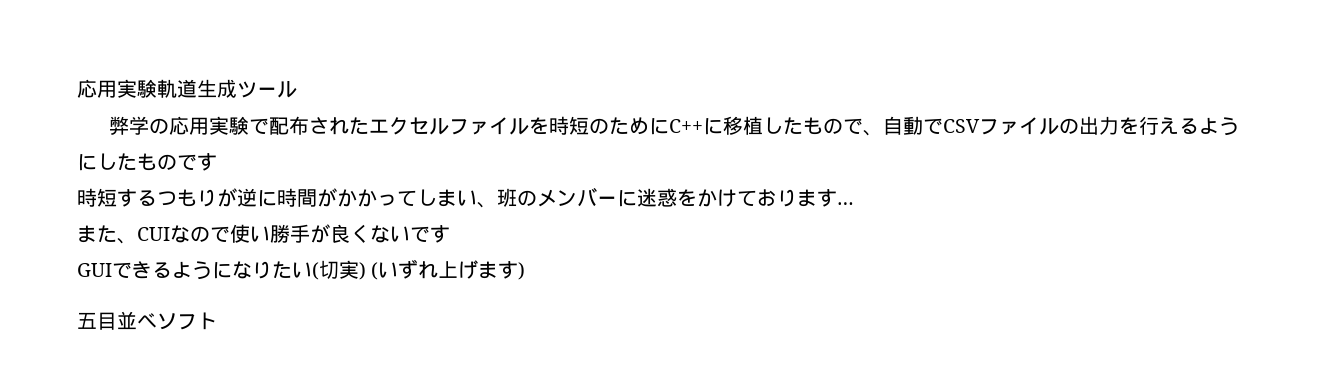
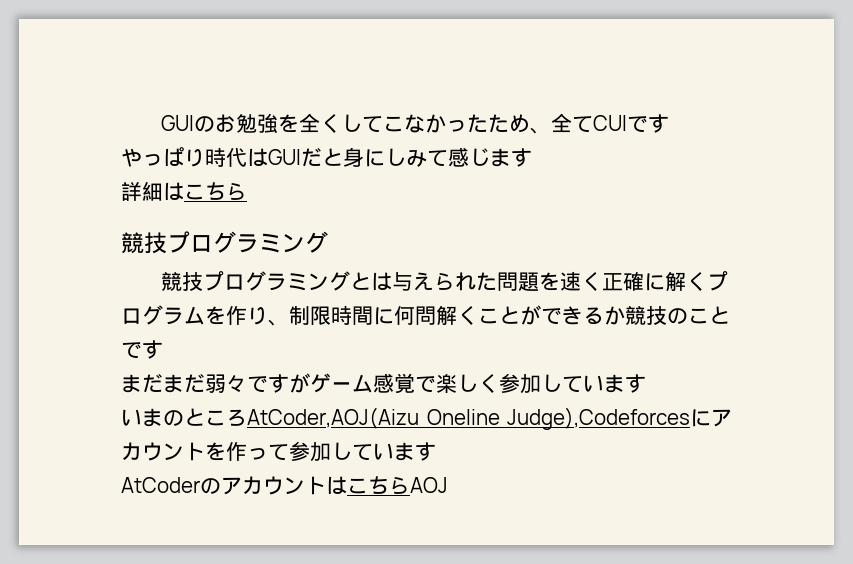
- 応用実験軌道生成ツール
- 弊学の応用実験で配布されたエクセルファイルを時短のためにC++に移植したもので、自動でCSVファイルの出力を行えるようにしたものです
- 時短するつもりが逆に時間がかかってしまい、班のメンバーに迷惑をかけております…
- また、CUIなので使い勝手が良くないです
- GUIできるようになりたい(切実) (いずれ上げます)
- 五目並べソフト
+ GUIのお勉強を全くしてこなかったため、全てCUIです
+ やっぱり時代はGUIだと身にしみて感じます
+ 詳細はこちら
+ 競技プログラミング
+ 競技プログラミングとは与えられた問題を速く正確に解くプログラムを作り、制限時間に何問解くことができるか競技のことです
+ まだまだ弱々ですがゲーム感覚で楽しく参加しています
+ いまのところAtCoder,AOJ(Aizu Oneline Judge),Codeforcesにアカウントを作って参加しています
+ AtCoderのアカウントはこちらAOJ

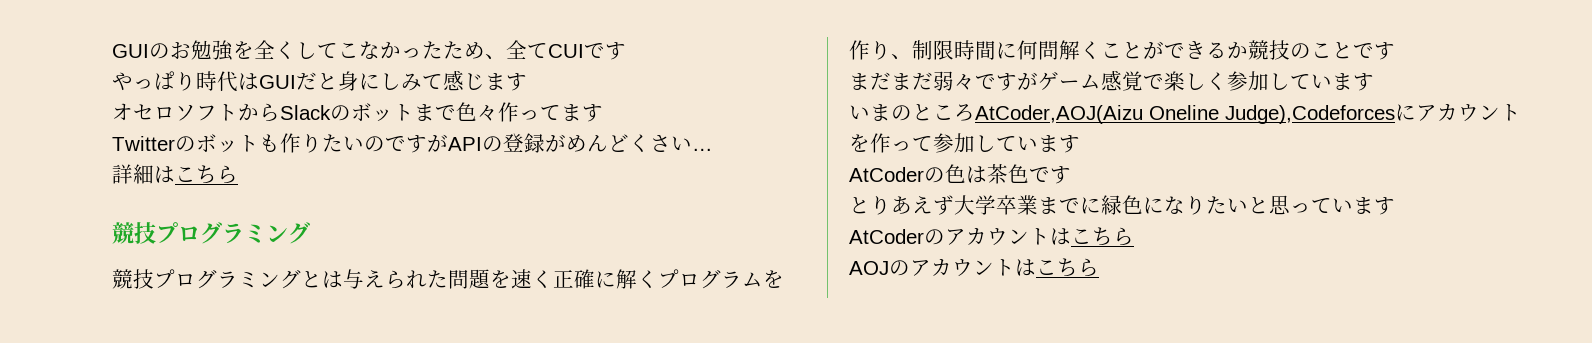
+ オセロソフトからSlackのボットまで色々作ってます
+ Twitterのボットも作りたいのですがAPIの登録がめんどくさい…
+ AtCoderの色は茶色です
+ とりあえず大学卒業までに緑色になりたいと思っています
- AtCoderのアカウントはこちらAOJ
+ AtCoderのアカウントはこちら
+ AOJのアカウントはこちら

